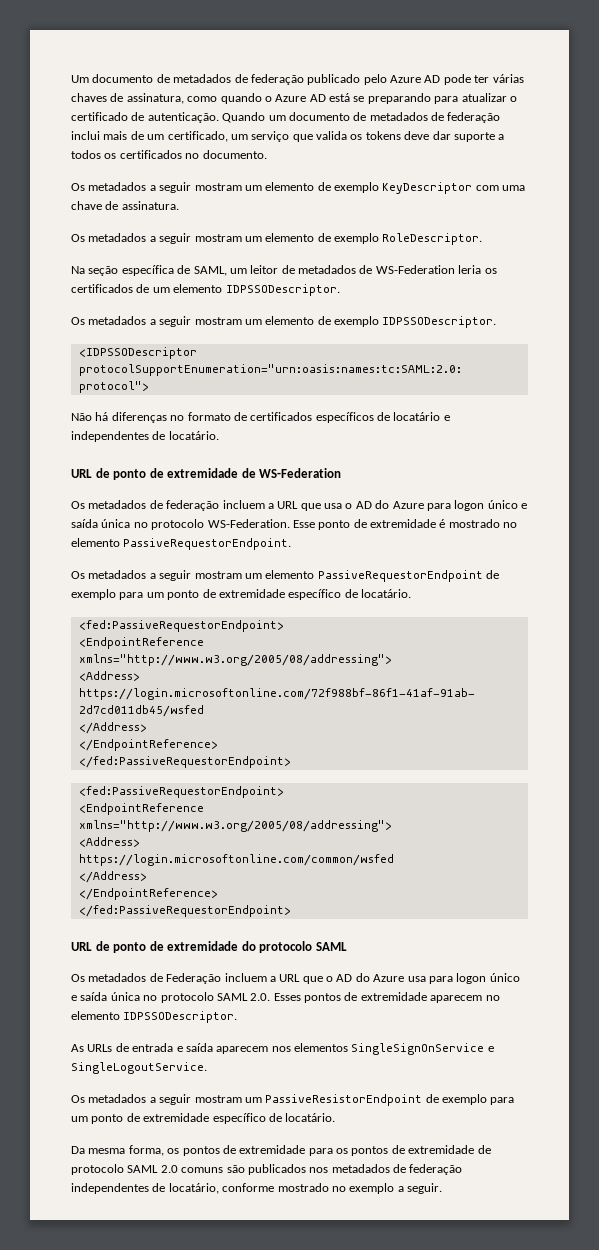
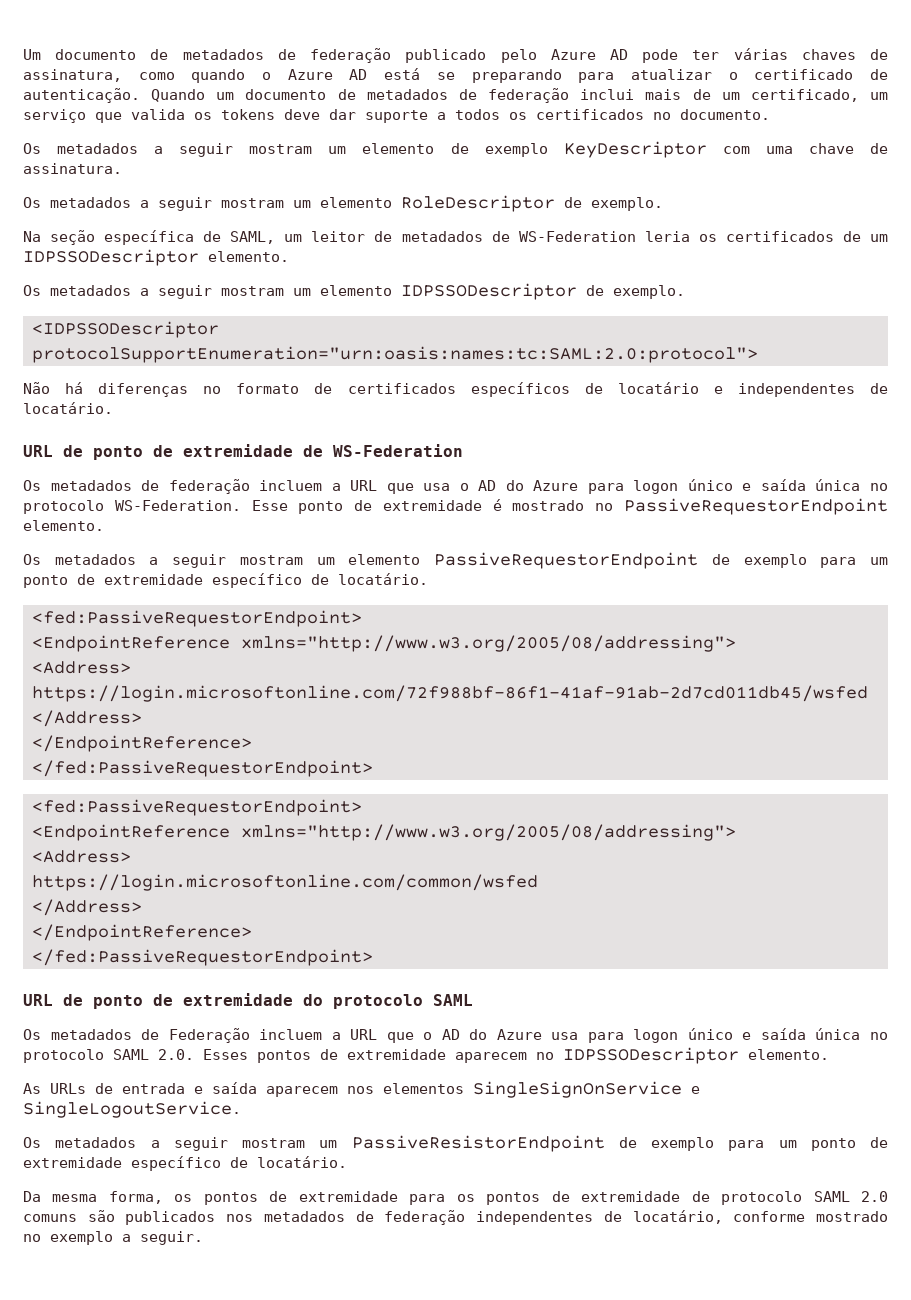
- Os metadados a seguir mostram um elemento de exemplo RoleDescriptor.
+ Os metadados a seguir mostram um elemento RoleDescriptor de exemplo.
- Na seção específica de SAML, um leitor de metadados de WS-Federation leria os certificados de um elemento IDPSSODescriptor.
- Os metadados a seguir mostram um elemento de exemplo IDPSSODescriptor.
+ Na seção específica de SAML, um leitor de metadados de WS-Federation leria os certificados de um IDPSSODescriptor elemento.
+ Os metadados a seguir mostram um elemento IDPSSODescriptor de exemplo.
- Esse ponto de extremidade é mostrado no elemento PassiveRequestorEndpoint.
+ Esse ponto de extremidade é mostrado no PassiveRequestorEndpoint elemento.
- Os metadados de Federação incluem a URL que o AD do Azure usa para logon único e saída única no protocolo SAML 2.0. Esses pontos de extremidade aparecem no elemento IDPSSODescriptor.
+ Os metadados de Federação incluem a URL que o AD do Azure usa para logon único e saída única no protocolo SAML 2.0. Esses pontos de extremidade aparecem no IDPSSODescriptor elemento.

